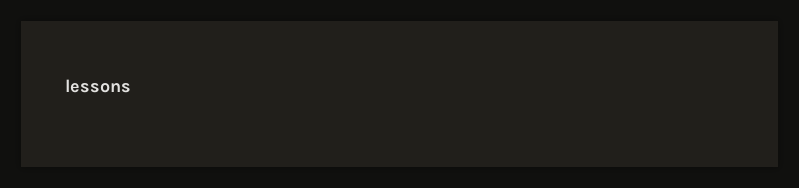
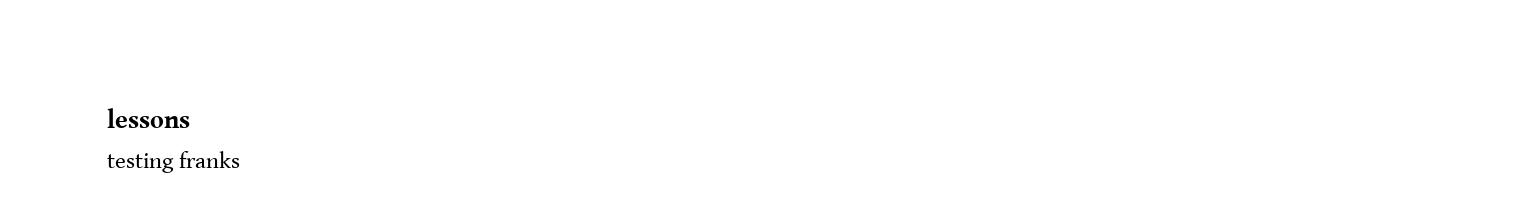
+ testing franks

